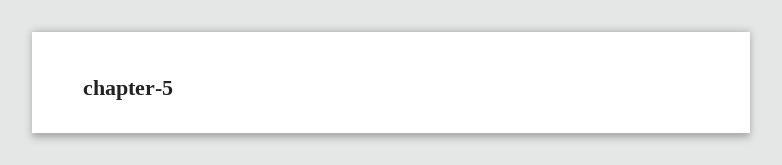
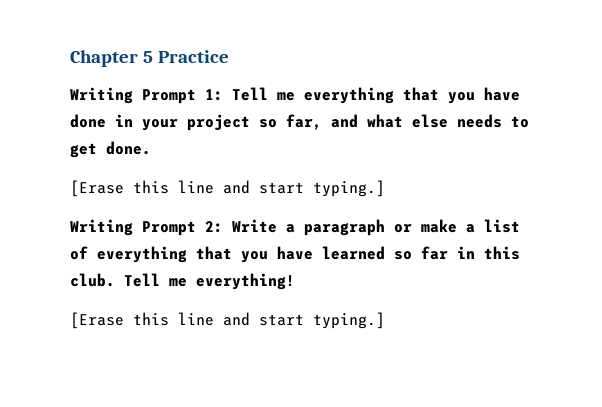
- chapter-5
+ Chapter 5 Practice
+ Writing Prompt 1: Tell me everything that you have done in your project so far, and what else needs to get done.
+ [Erase this line and start typing.]
+ Writing Prompt 2: Write a paragraph or make a list of everything that you have learned so far in this club. Tell me everything!
+ [Erase this line and start typing.]

